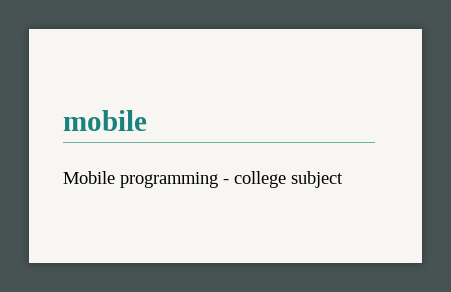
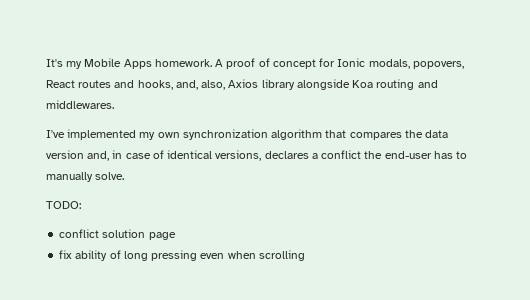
- mobile
- Mobile programming - college subject
+ It's my Mobile Apps homework. A proof of concept for Ionic modals, popovers, React routes and hooks, and, also, Axios library alongside Koa routing and middlewares.
+ I've implemented my own synchronization algorithm that compares the data version and, in case of identical versions, declares a conflict the end-user has to manually solve.
+ TODO:
+ conflict solution page
+ fix ability of long pressing even when scrolling

